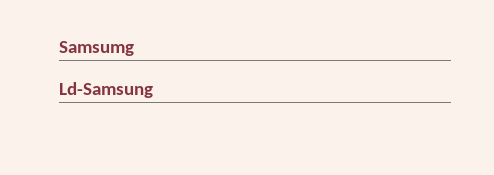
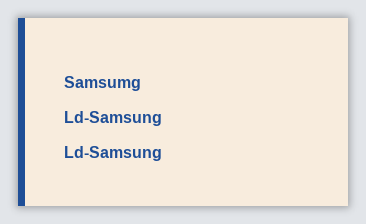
  Samsumg
+ Ld-Samsung

